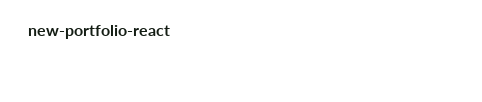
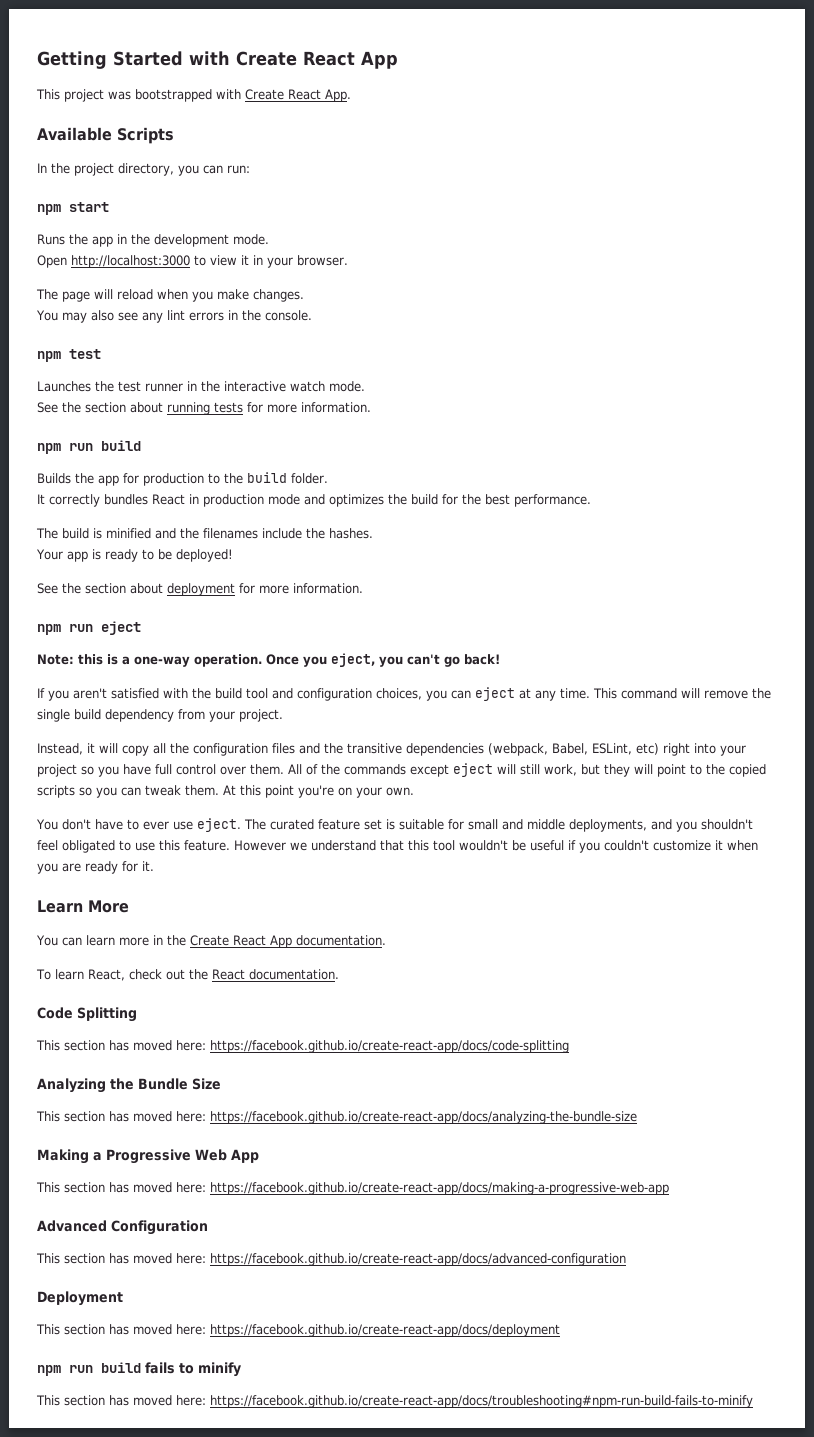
- new-portfolio-react
+ Getting Started with Create React App
+ This project was bootstrapped with Create React App.
+ Available Scripts
+ In the project directory, you can run:
+ npm start
+ Runs the app in the development mode.
+ Open http://localhost:3000 to view it in your browser.
+ The page will reload when you make changes.
+ You may also see any lint errors in the console.
+ npm test
+ Launches the test runner in the interactive watch mode.
+ See the section about running tests for more information.
+ npm run build
+ Builds the app for production to the build folder.
+ It correctly bundles React in production mode and optimizes the build for the best performance.
+ The build is minified and the filenames include the hashes.
+ Your app is ready to be deployed!
+ See the section about deployment for more information.
+ npm run eject
+ Note: this is a one-way operation. Once you eject, you can't go back!
+ If you aren't satisfied with the build tool and configuration choices, you can eject at any time. This command will remove the single build dependency from your project.
+ Instead, it will copy all the configuration files and the transitive dependencies (webpack, Babel, ESLint, etc) right into your project so you have full control over them. All of the commands except eject will still work, but they will point to the copied scripts so you can tweak them. At this point you're on your own.
+ You don't have to ever use eject. The curated feature set is suitable for small and middle deployments, and you shouldn't feel obligated to use this feature. However we understand that this tool wouldn't be useful if you couldn't customize it when you are ready for it.
+ Learn More
+ You can learn more in the Create React App documentation.
+ To learn React, check out the React documentation.
+ Code Splitting
+ This section has moved here: https://facebook.github.io/create-react-app/docs/code-splitting
+ Analyzing the Bundle Size
+ This section has moved here: https://facebook.github.io/create-react-app/docs/analyzing-the-bundle-size
+ Making a Progressive Web App
+ This section has moved here: https://facebook.github.io/create-react-app/docs/making-a-progressive-web-app
+ Advanced Configuration
+ This section has moved here: https://facebook.github.io/create-react-app/docs/advanced-configuration
+ Deployment
+ This section has moved here: https://facebook.github.io/create-react-app/docs/deployment
+ npm run build fails to minify
+ This section has moved here: https://facebook.github.io/create-react-app/docs/troubleshooting#npm-run-build-fails-to-minify

